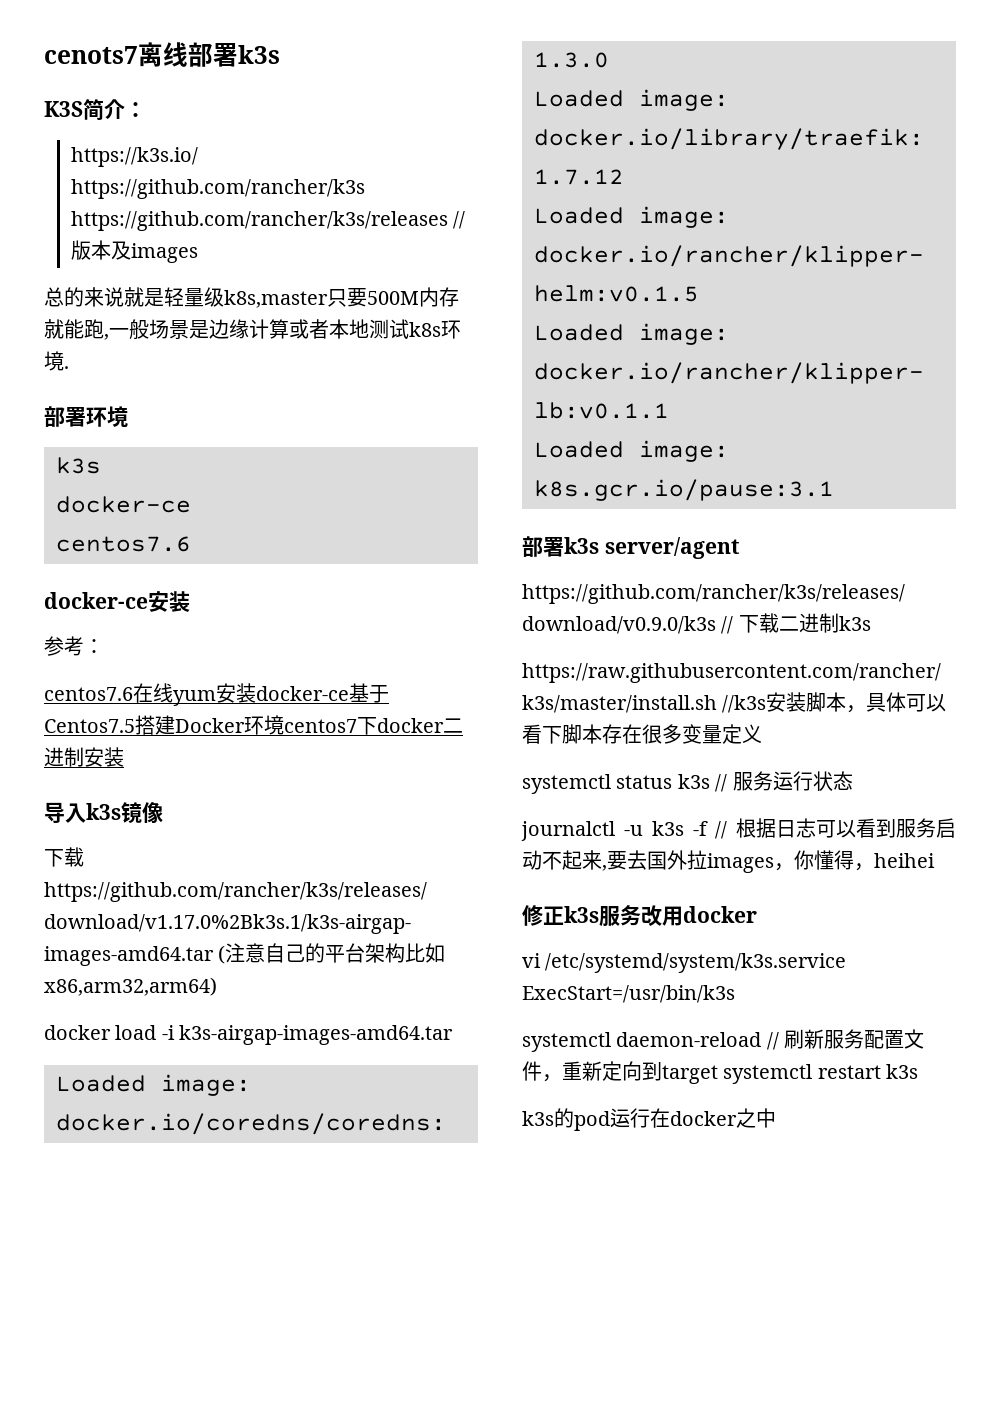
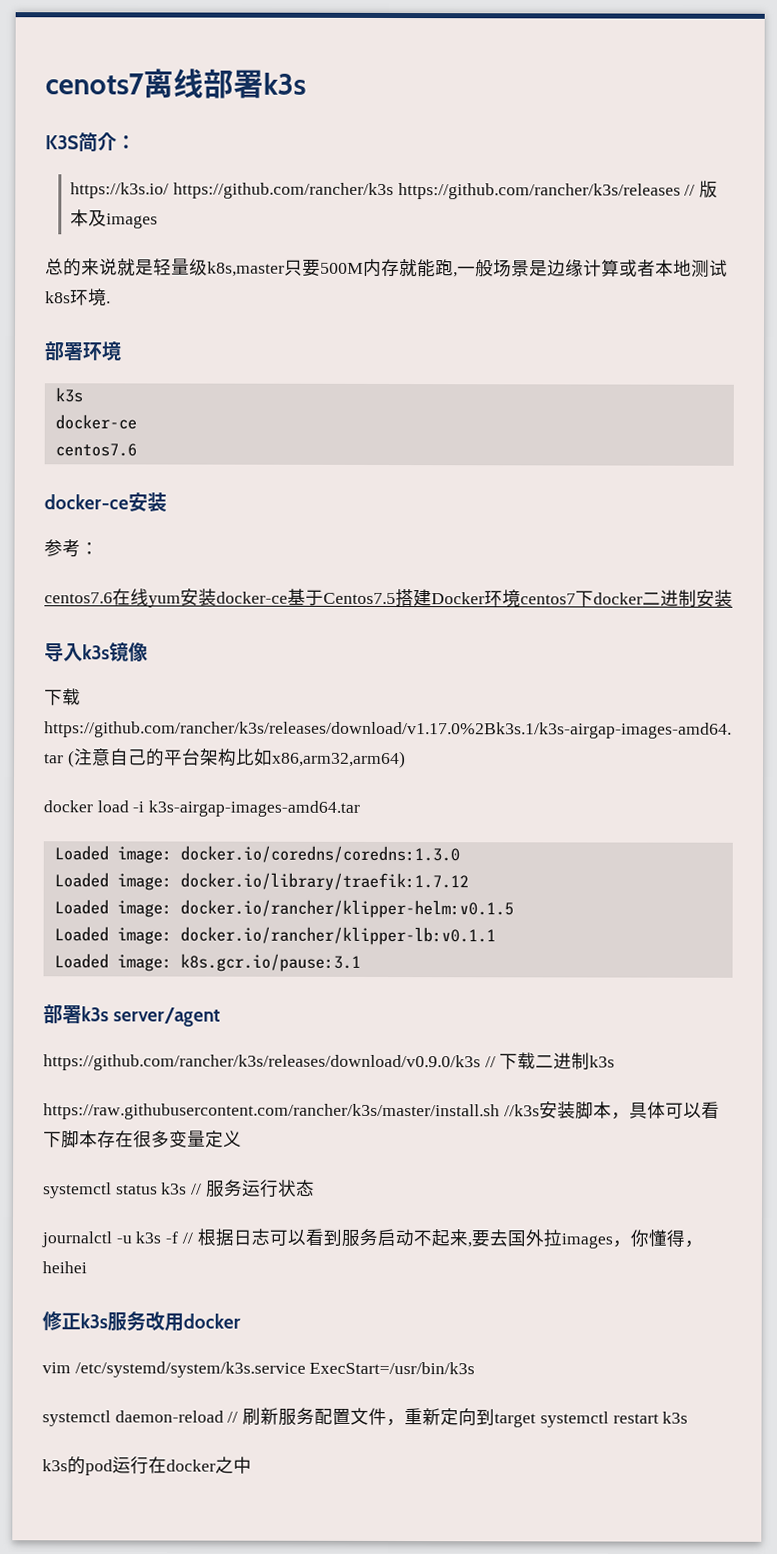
- vi /etc/systemd/system/k3s.service ExecStart=/usr/bin/k3s
+ vim /etc/systemd/system/k3s.service ExecStart=/usr/bin/k3s

